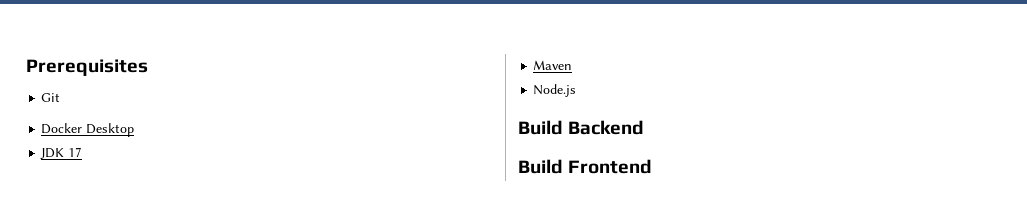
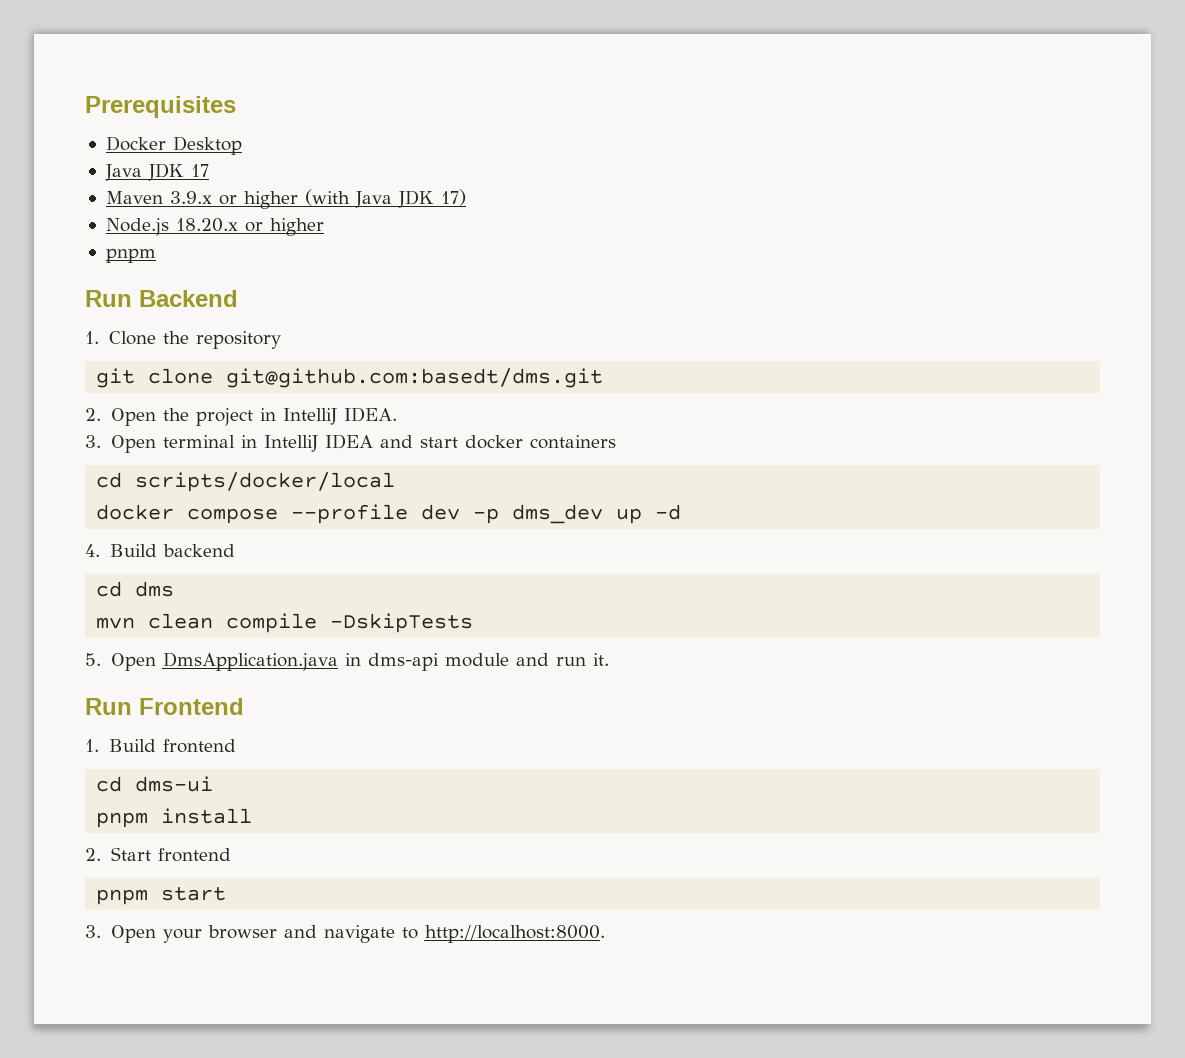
- Git
- JDK 17
+ Java JDK 17
- Maven
- Node.js
- Build Backend
- Build Frontend
+ Maven 3.9.x or higher (with Java JDK 17)
+ Node.js 18.20.x or higher
+ pnpm
+ Run Backend
+ 1. Clone the repository
+ git clone git@github.com:basedt/dms.git
+ 2. Open the project in IntelliJ IDEA.
+ 3. Open terminal in IntelliJ IDEA and start docker containers
+ cd scripts/docker/local
+ docker compose --profile dev -p dms_dev up -d
+ 4. Build backend
+ cd dms
+ mvn clean compile -DskipTests
+ 5. Open DmsApplication.java in dms-api module and run it.
+ Run Frontend
+ 1. Build frontend
+ cd dms-ui
+ pnpm install
+ 2. Start frontend
+ pnpm start
+ 3. Open your browser and navigate to http://localhost:8000.

